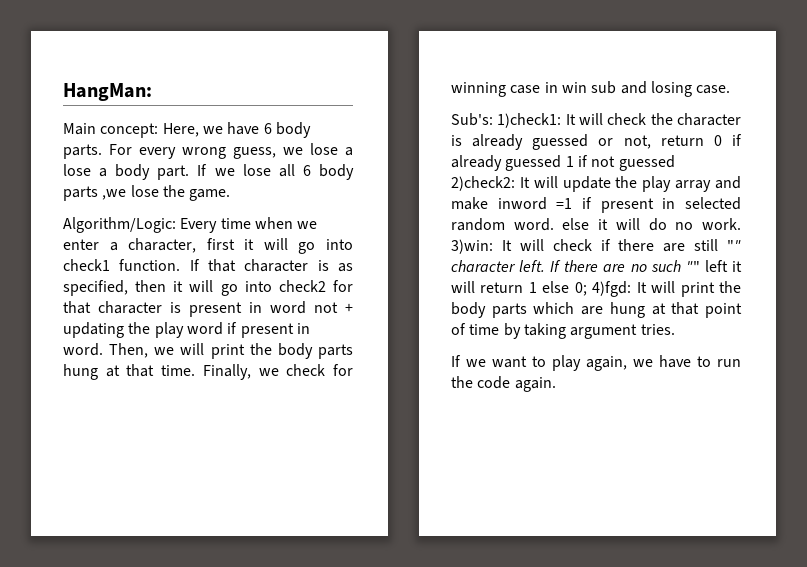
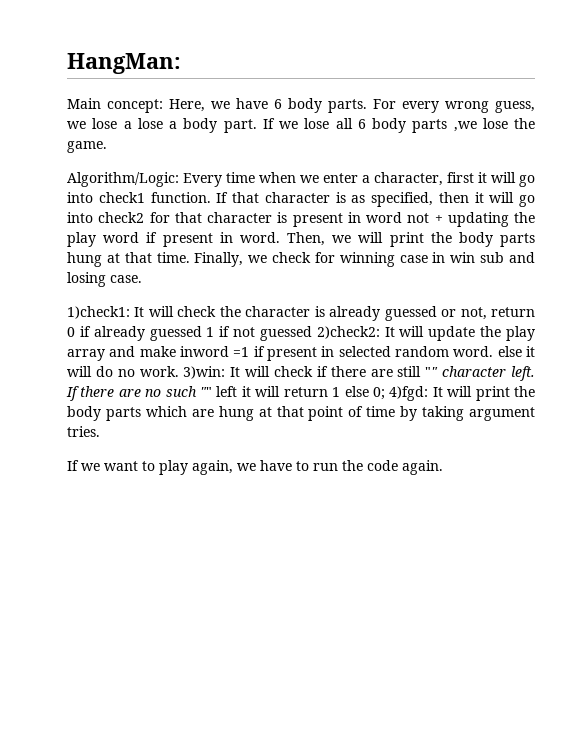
- Sub's: 1)check1: It will check the character is already guessed or not, return 0 if already guessed 1 if not guessed 2)check2: It will update the play array and make inword =1 if present in selected random word. else it will do no work.
+ 1)check1: It will check the character is already guessed or not, return 0 if already guessed 1 if not guessed 2)check2: It will update the play array and make inword =1 if present in selected random word. else it will do no work.

